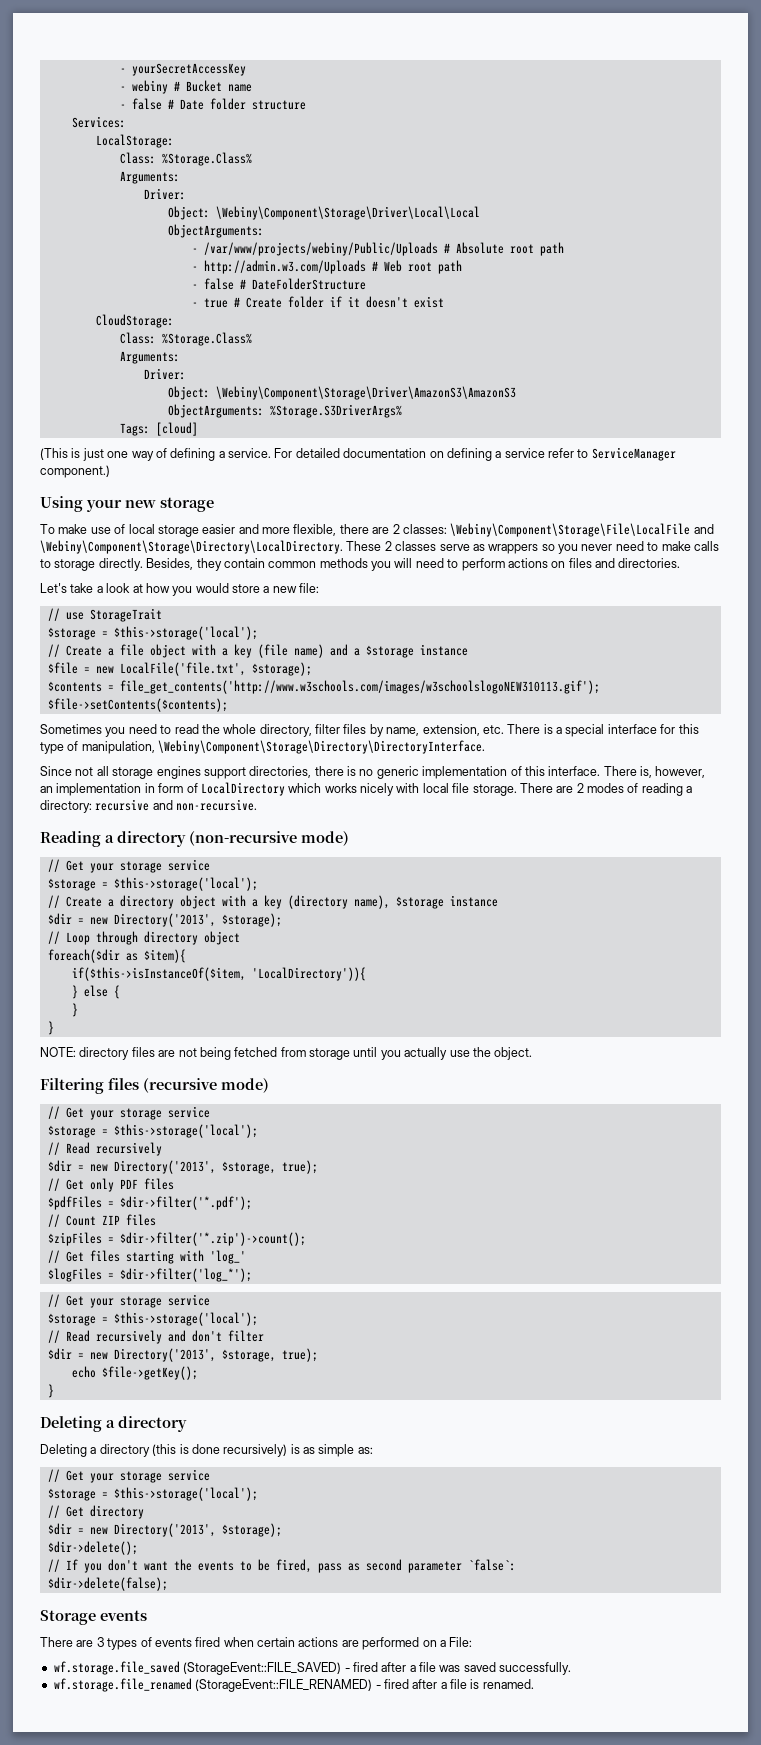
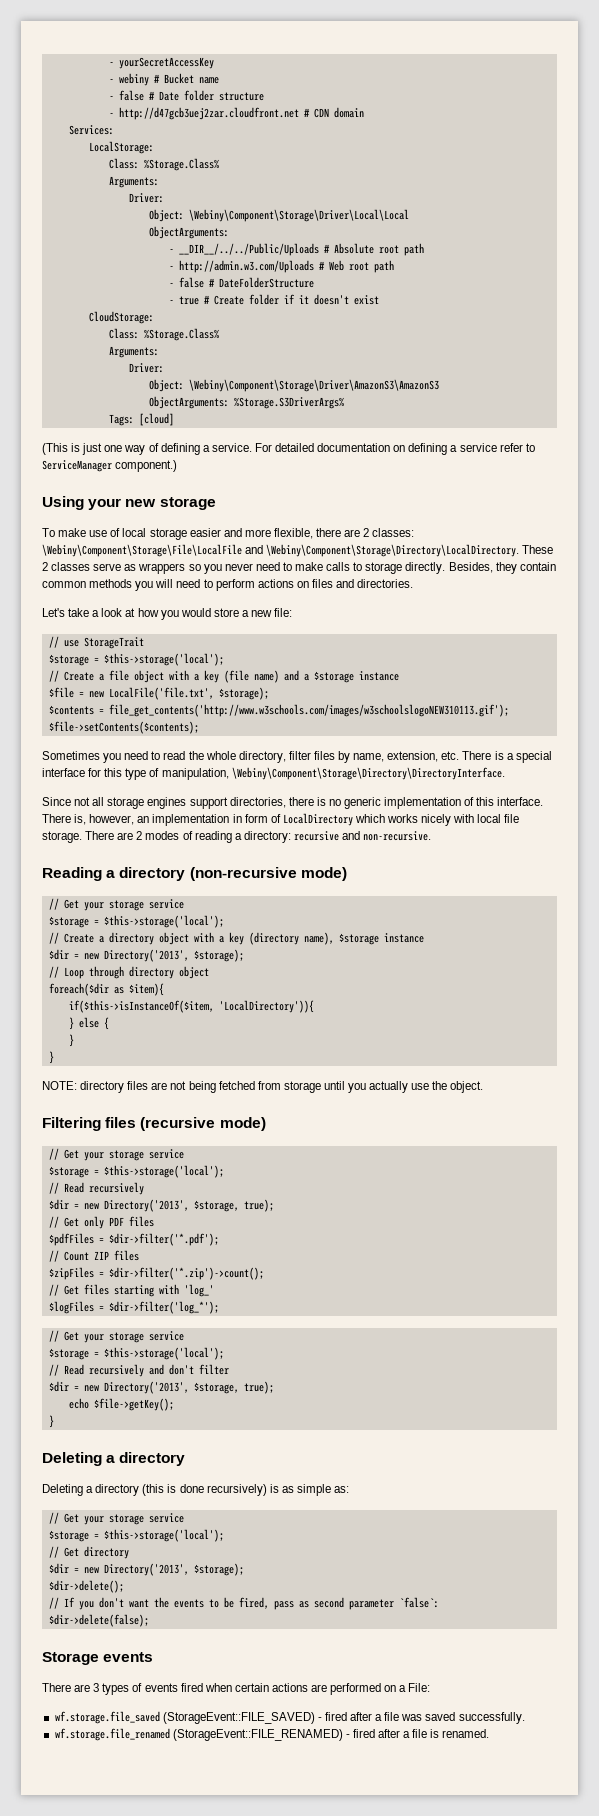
+ - http://d47gcb3uej2zar.cloudfront.net # CDN domain
- - /var/www/projects/webiny/Public/Uploads # Absolute root path
+ - __DIR__/../../Public/Uploads # Absolute root path

